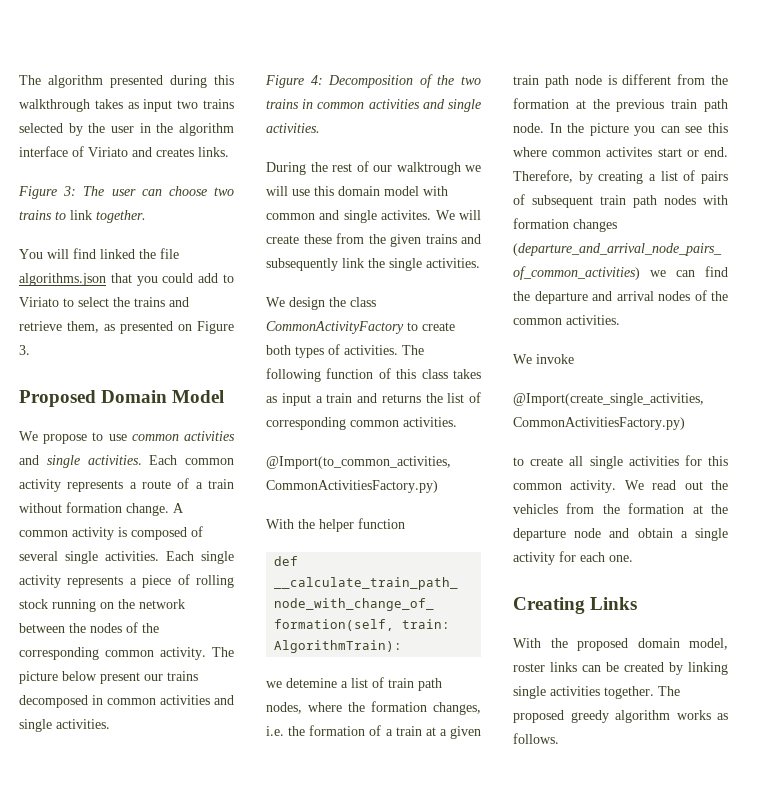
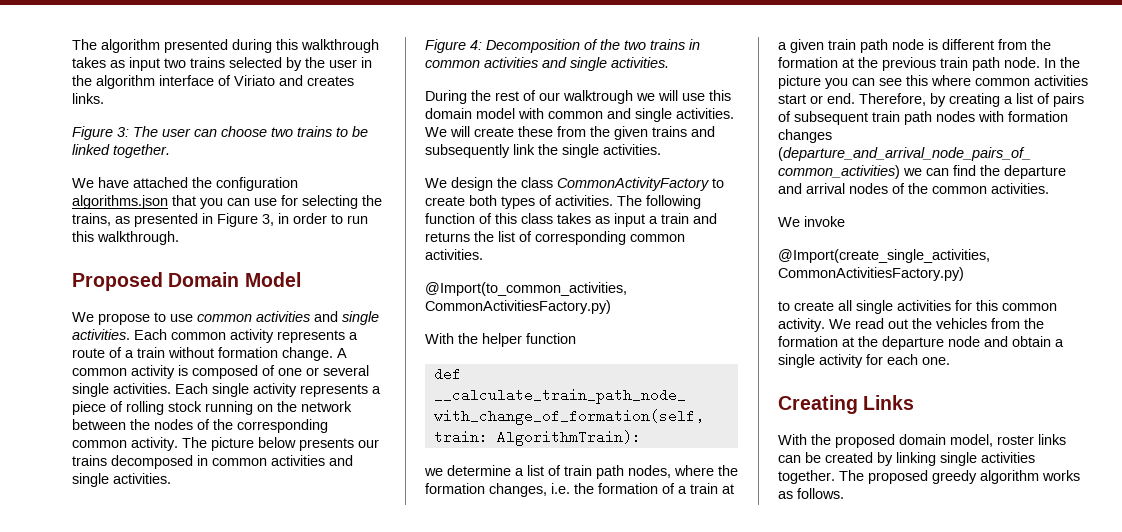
- Figure 3: The user can choose two trains to link together.
+ Figure 3: The user can choose two trains to be linked together.
- You will find linked the file algorithms.json that you could add to Viriato to select the trains and retrieve them, as presented on Figure 3.
+ We have attached the configuration algorithms.json that you can use for selecting the trains, as presented in Figure 3, in order to run this walkthrough.
- A common activity is composed of several single activities.
+ A common activity is composed of one or several single activities.
- The picture below present our trains decomposed in common activities and single activities.
+ The picture below presents our trains decomposed in common activities and single activities.
- During the rest of our walktrough we will use this domain model with common and single activites.
+ During the rest of our walktrough we will use this domain model with common and single activities.
- we detemine a list of train path nodes, where the formation changes, i.e. the formation of a train at a given train path node is different from the formation at the previous train path node.
+ we determine a list of train path nodes, where the formation changes, i.e. the formation of a train at a given train path node is different from the formation at the previous train path node.
- In the picture you can see this where common activites start or end.
+ In the picture you can see this where common activities start or end.

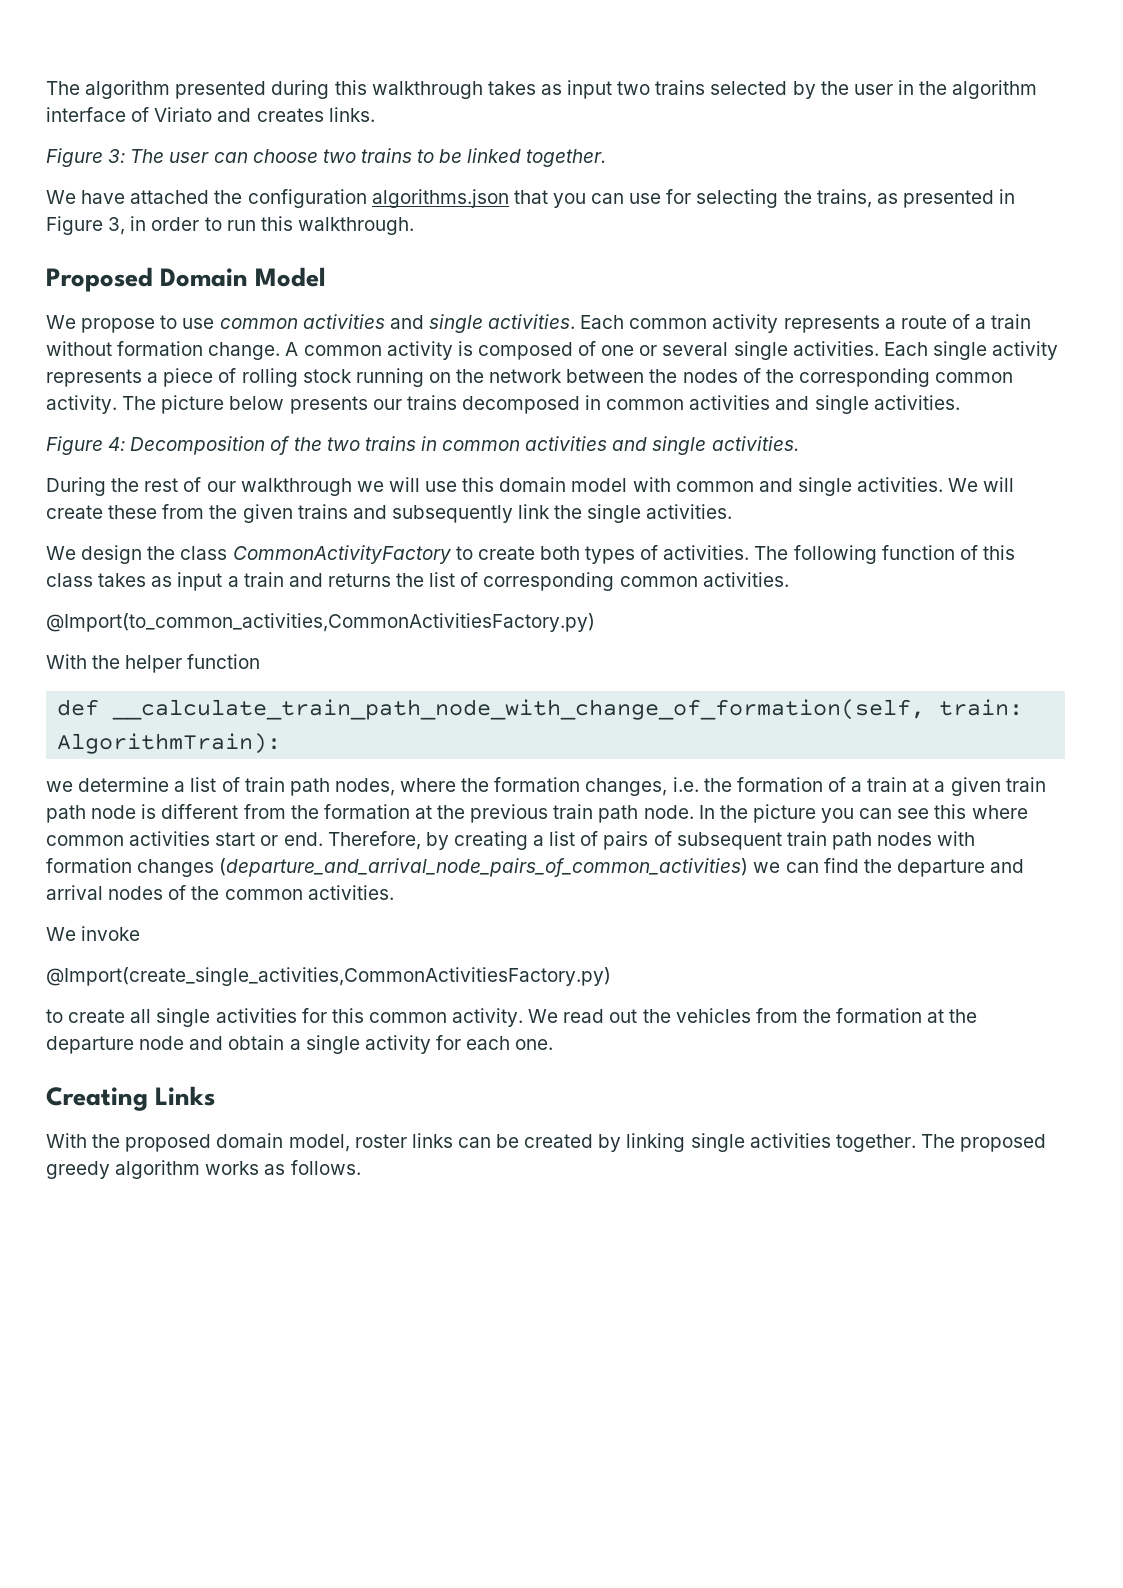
- During the rest of our walktrough we will use this domain model with common and single activities.
+ During the rest of our walkthrough we will use this domain model with common and single activities.

